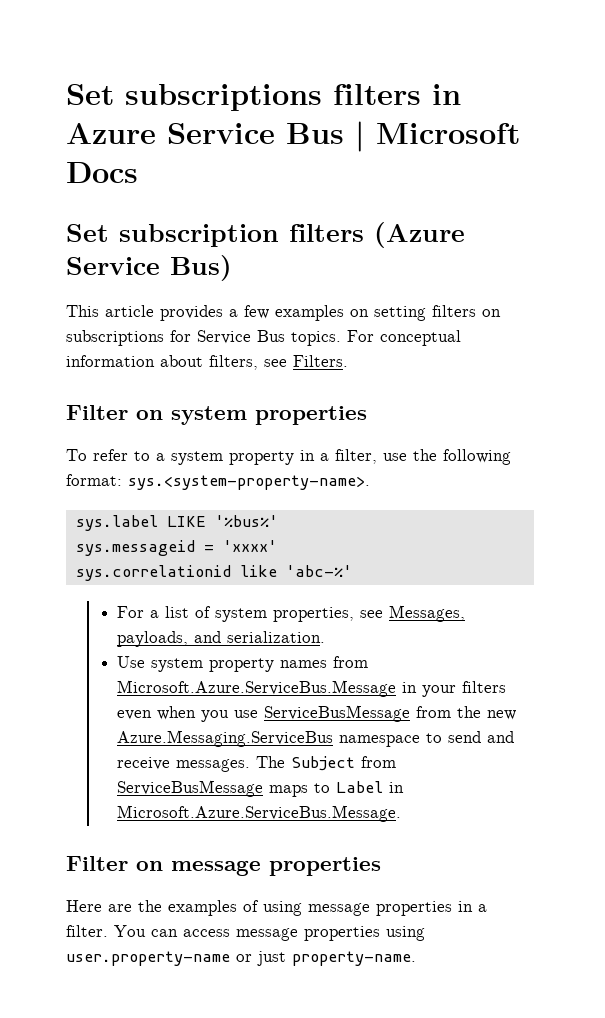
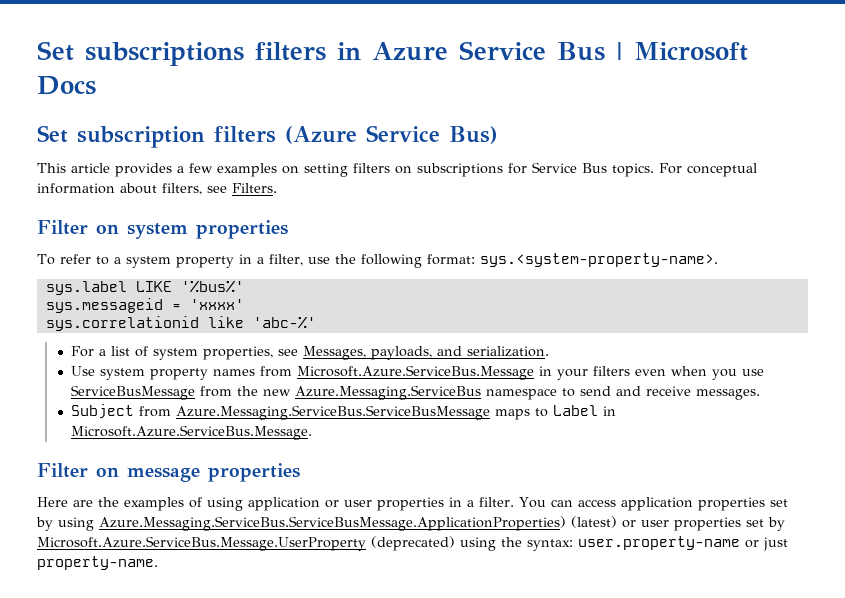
- Use system property names from Microsoft.Azure.ServiceBus.Message in your filters even when you use ServiceBusMessage from the new Azure.Messaging.ServiceBus namespace to send and receive messages. The Subject from ServiceBusMessage maps to Label in Microsoft.Azure.ServiceBus.Message.
+ Use system property names from Microsoft.Azure.ServiceBus.Message in your filters even when you use ServiceBusMessage from the new Azure.Messaging.ServiceBus namespace to send and receive messages.
+ Subject from Azure.Messaging.ServiceBus.ServiceBusMessage maps to Label in Microsoft.Azure.ServiceBus.Message.
- Here are the examples of using message properties in a filter.
+ Here are the examples of using application or user properties in a filter.
- You can access message properties using user.property-name or just property-name.
+ You can access application properties set by using Azure.Messaging.ServiceBus.ServiceBusMessage.ApplicationProperties) (latest) or user properties set by Microsoft.Azure.ServiceBus.Message.UserProperty (deprecated) using the syntax: user.property-name or just property-name.

